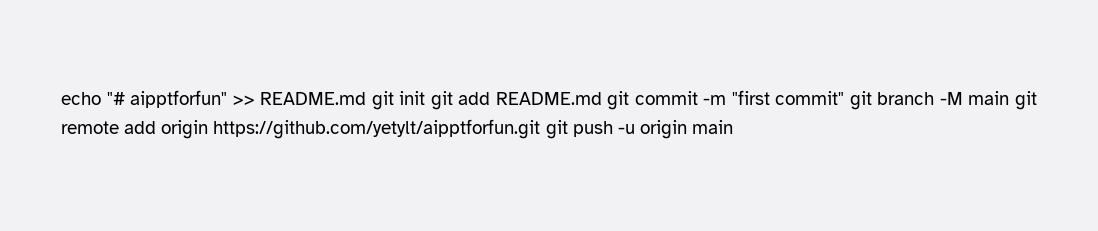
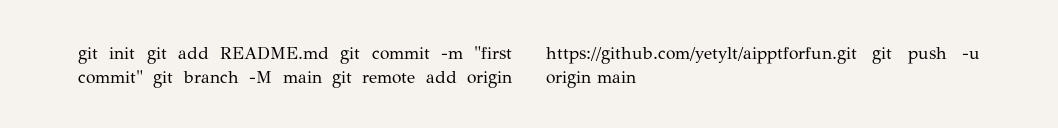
- echo "# aipptforfun" >> README.md git init git add README.md git commit -m "first commit" git branch -M main git remote add origin https://github.com/yetylt/aipptforfun.git git push -u origin main
+ git init git add README.md git commit -m "first commit" git branch -M main git remote add origin https://github.com/yetylt/aipptforfun.git git push -u origin main

